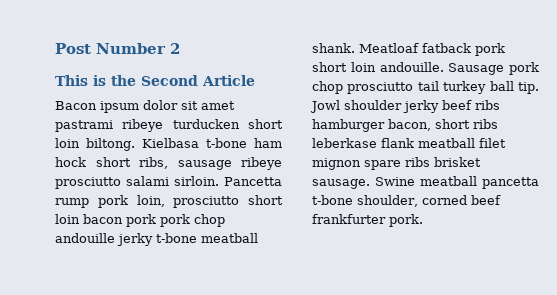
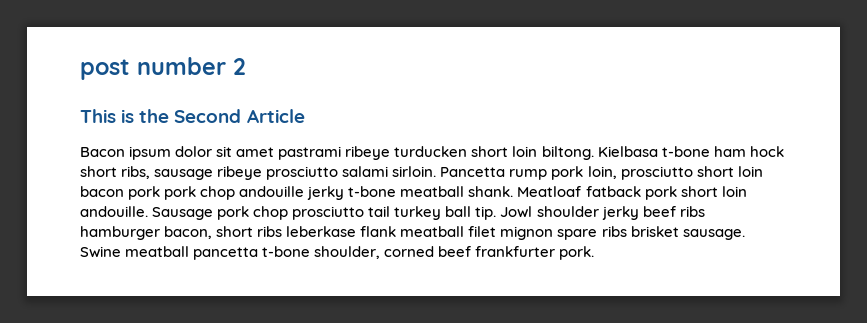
- Post Number 2
+ post number 2

